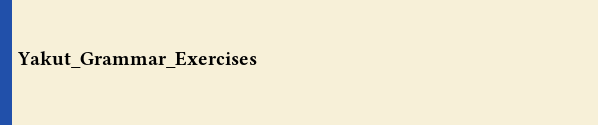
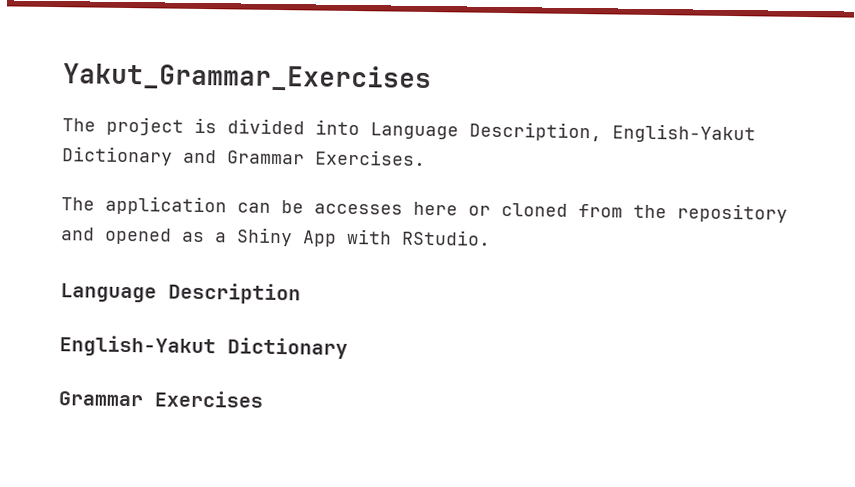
+ The project is divided into Language Description, English-Yakut Dictionary and Grammar Exercises.
+ The application can be accesses here or cloned from the repository and opened as a Shiny App with RStudio.
+ Language Description
+ English-Yakut Dictionary
+ Grammar Exercises

